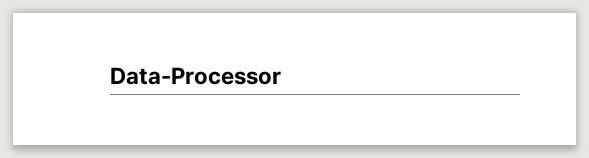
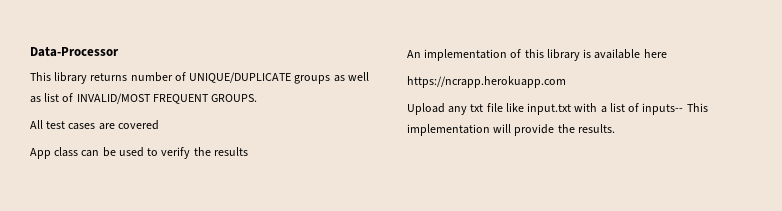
+ This library returns number of UNIQUE/DUPLICATE groups as well as list of INVALID/MOST FREQUENT GROUPS.
+ All test cases are covered
+ App class can be used to verify the results
+ An implementation of this library is available here
+ https://ncrapp.herokuapp.com
+ Upload any txt file like input.txt with a list of inputs-- This implementation will provide the results.

